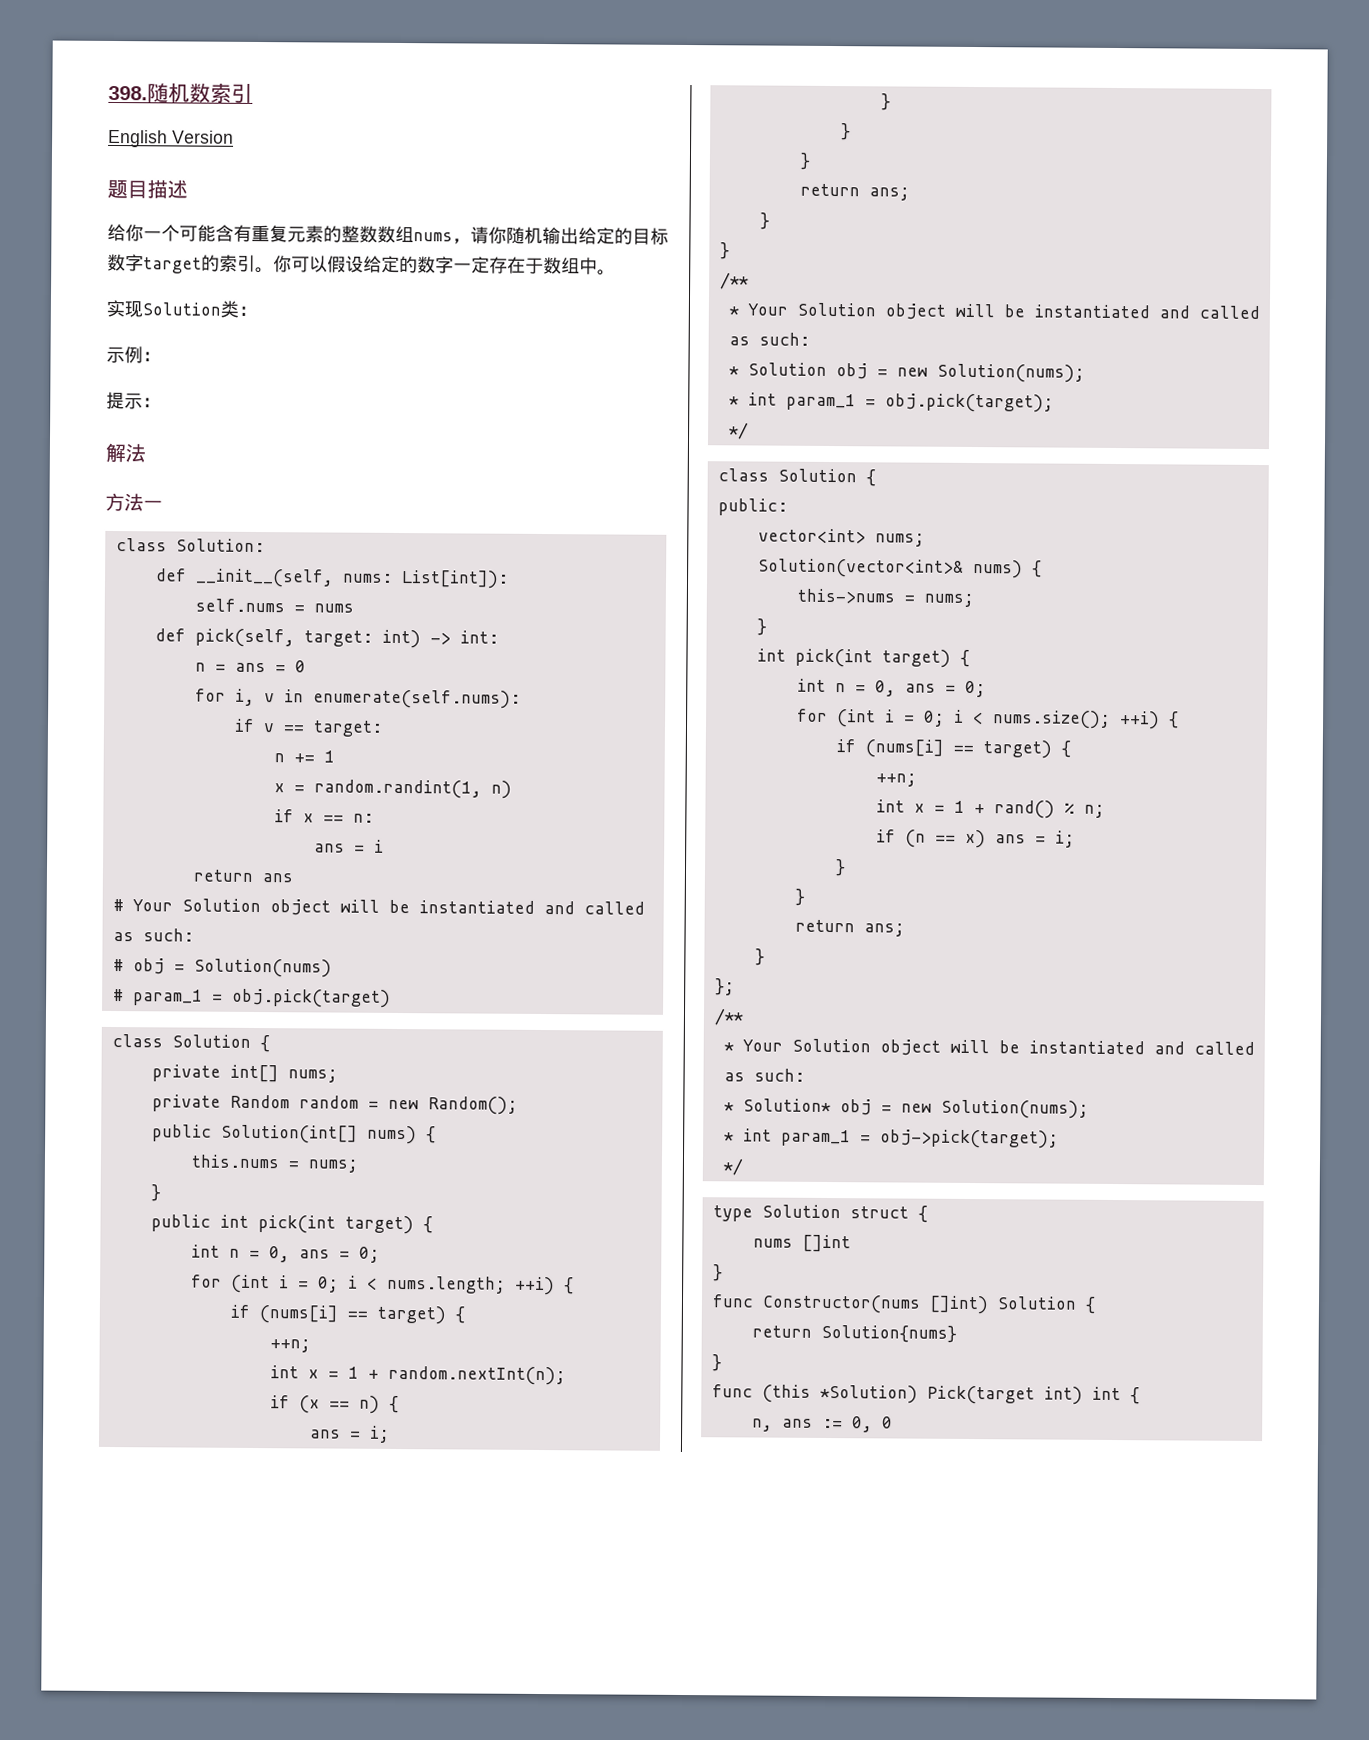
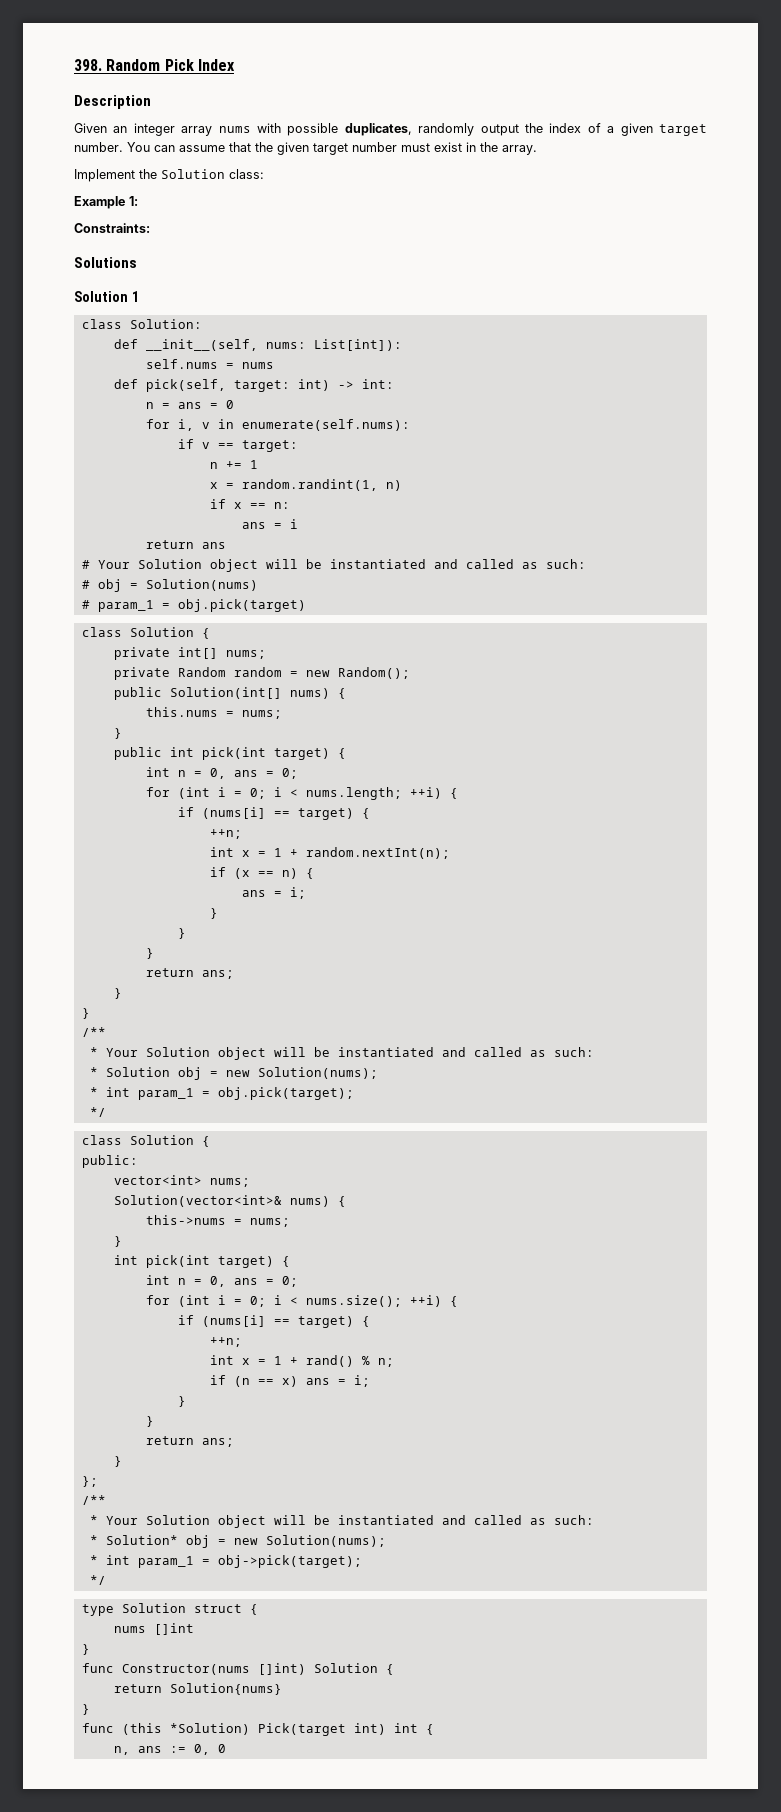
- 398.随机数索引
- English Version
- 题目描述
- 给你一个可能含有重复元素的整数数组nums，请你随机输出给定的目标数字target的索引。你可以假设给定的数字一定存在于数组中。
- 实现Solution类：
- 示例：
- 提示：
- 解法
- 方法一
+ 398. Random Pick Index
+ Description
+ Given an integer array nums with possible duplicates, randomly output the index of a given target number. You can assume that the given target number must exist in the array.
+ Implement the Solution class:
+ Example 1:
+ Constraints:
+ Solutions
+ Solution 1

